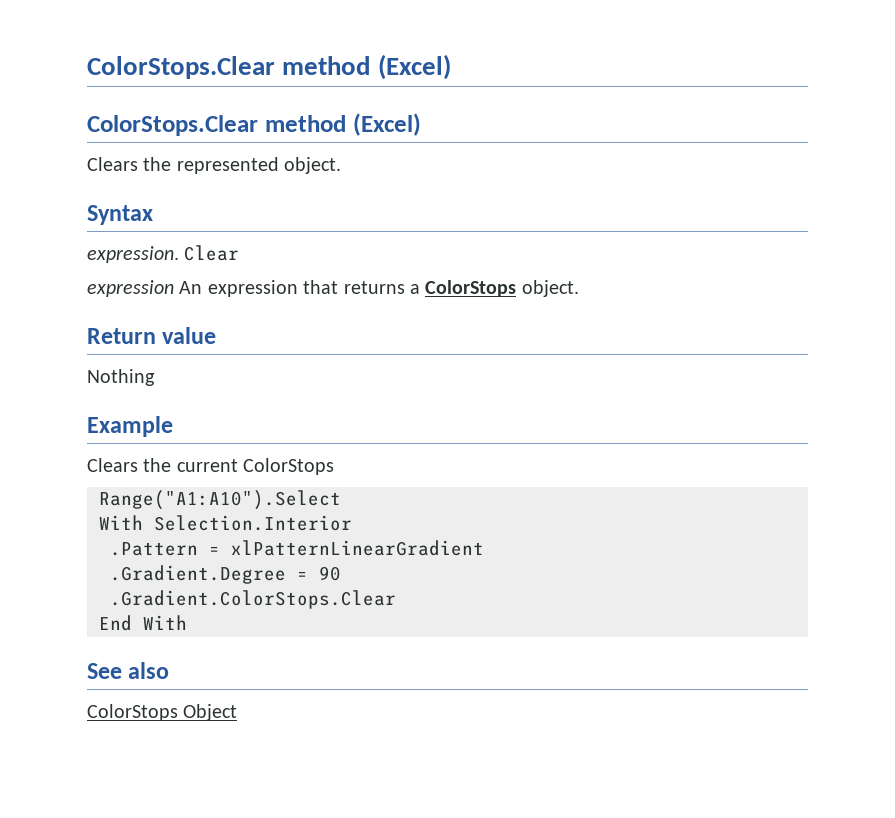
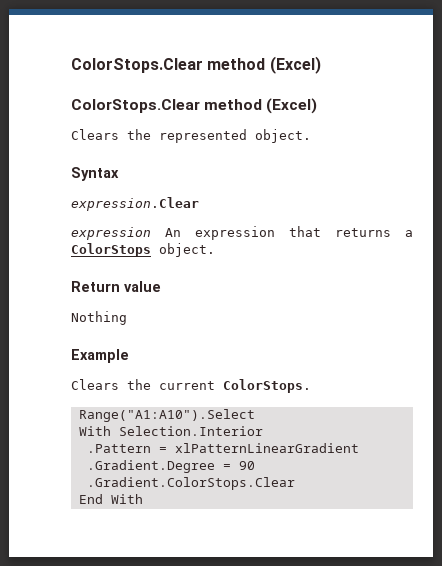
- expression. Clear
+ expression.Clear
- Clears the current ColorStops
+ Clears the current ColorStops.
- See also
- ColorStops Object

